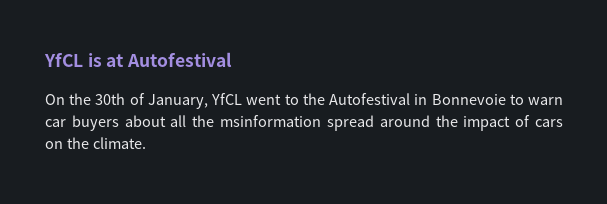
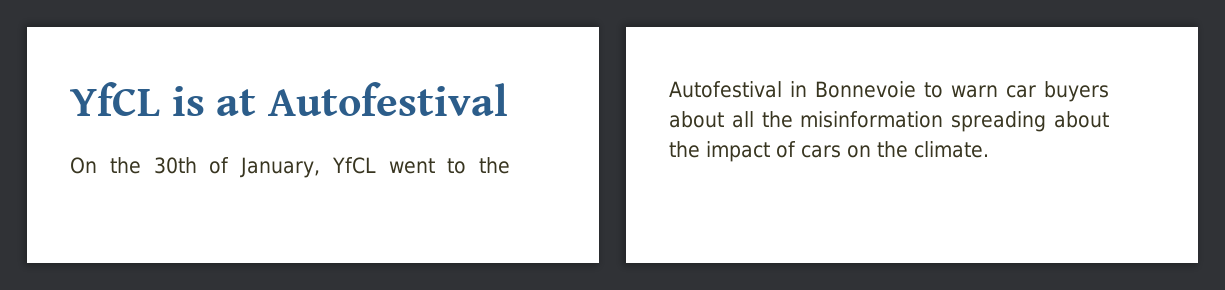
- On the 30th of January, YfCL went to the Autofestival in Bonnevoie to warn car buyers about all the msinformation spread around the impact of cars on the climate.
+ On the 30th of January, YfCL went to the Autofestival in Bonnevoie to warn car buyers about all the misinformation spreading about the impact of cars on the climate.

